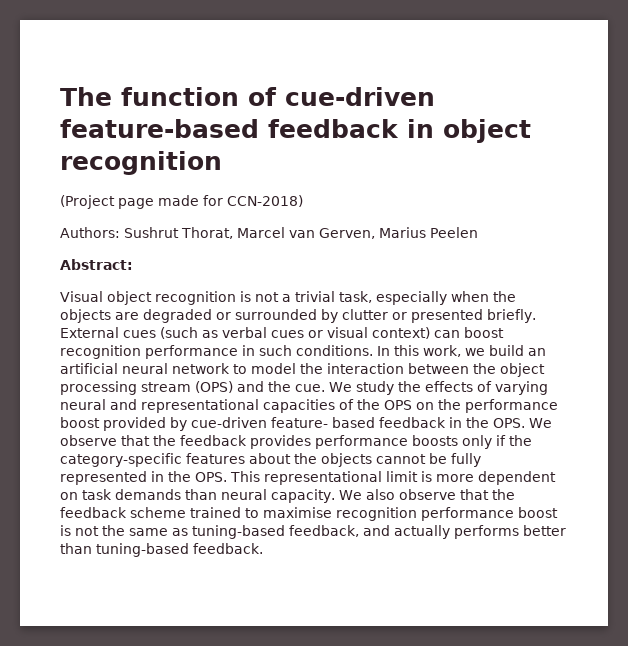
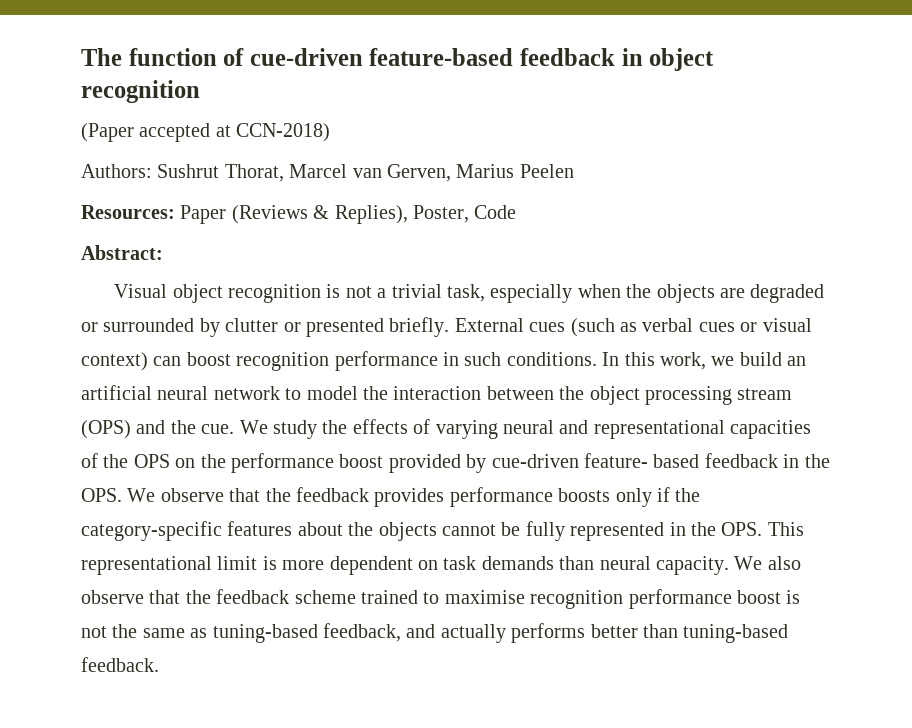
- (Project page made for CCN-2018)
+ (Paper accepted at CCN-2018)
+ Resources: Paper (Reviews & Replies), Poster, Code

